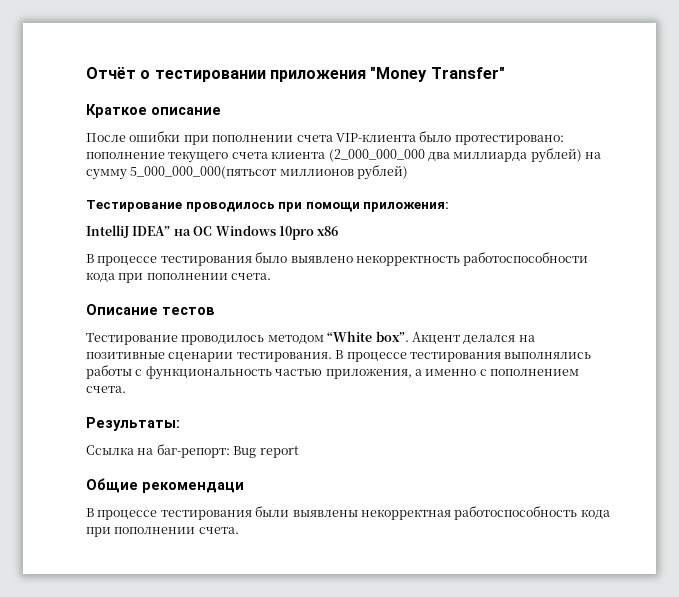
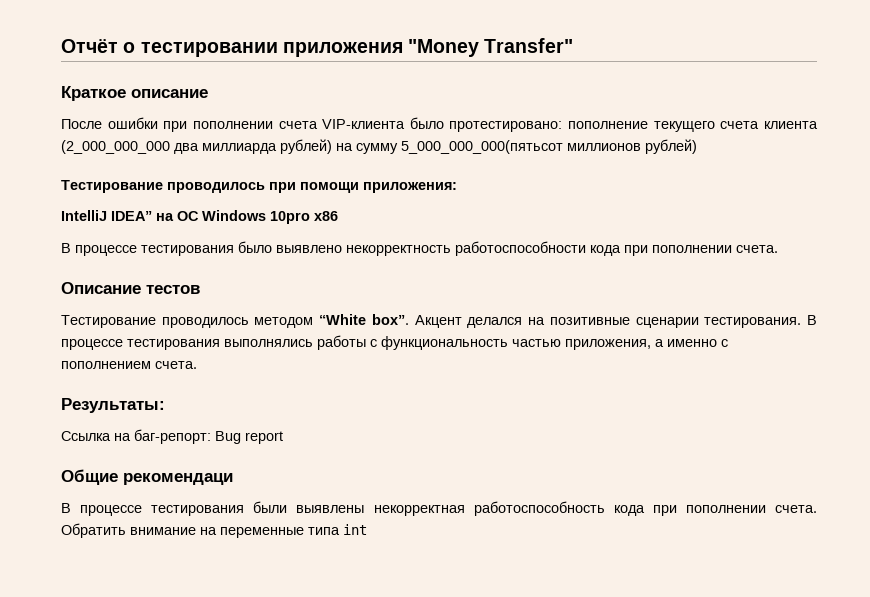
+ Обратить внимание на переменные типа int

